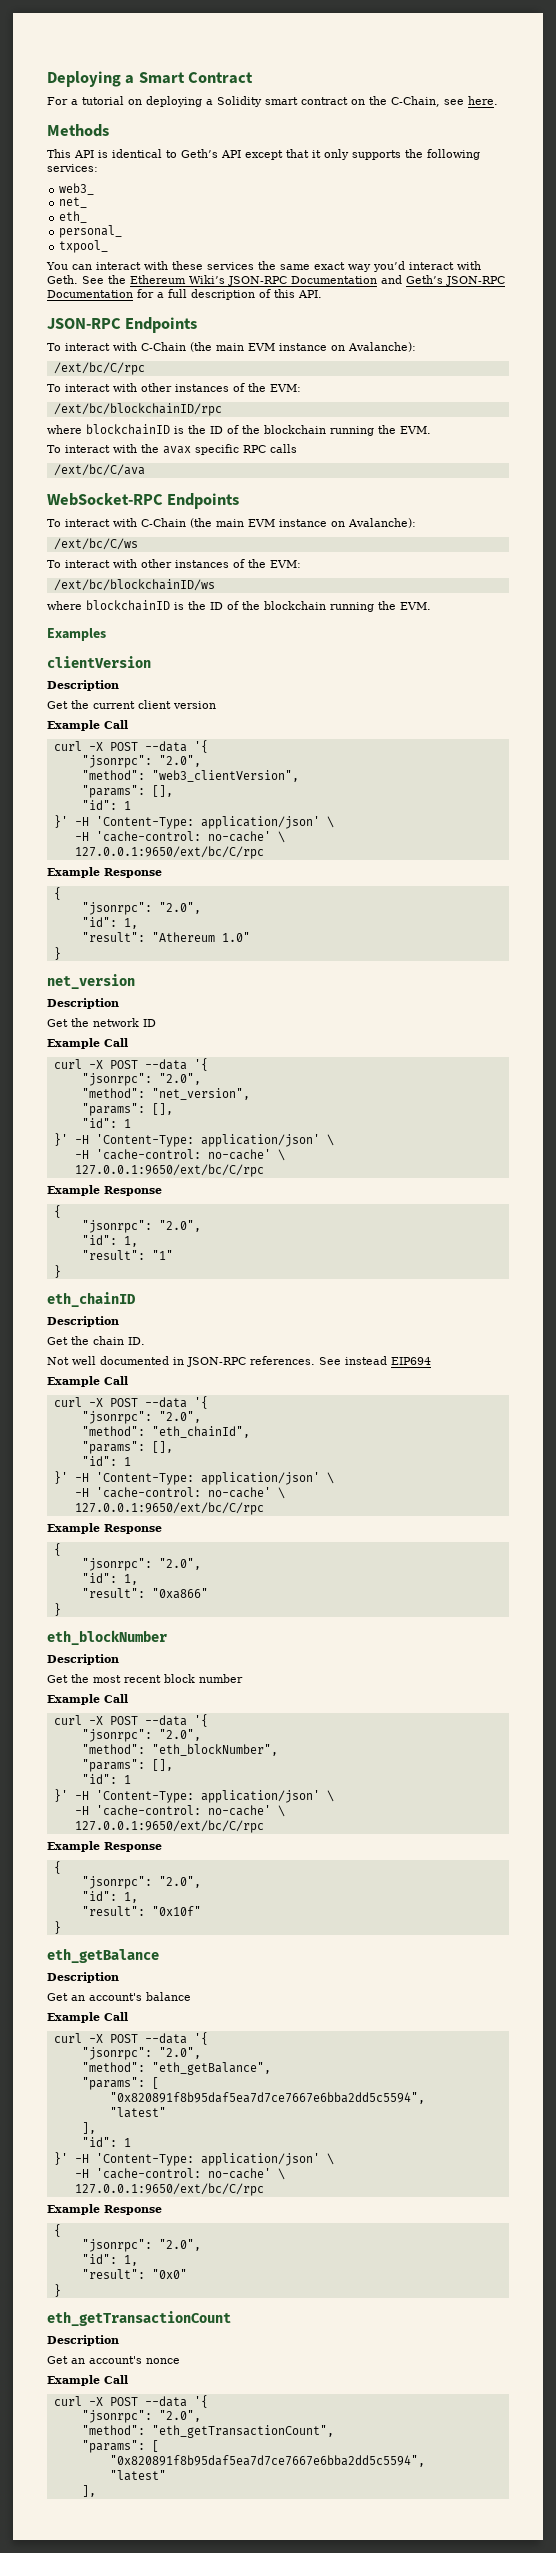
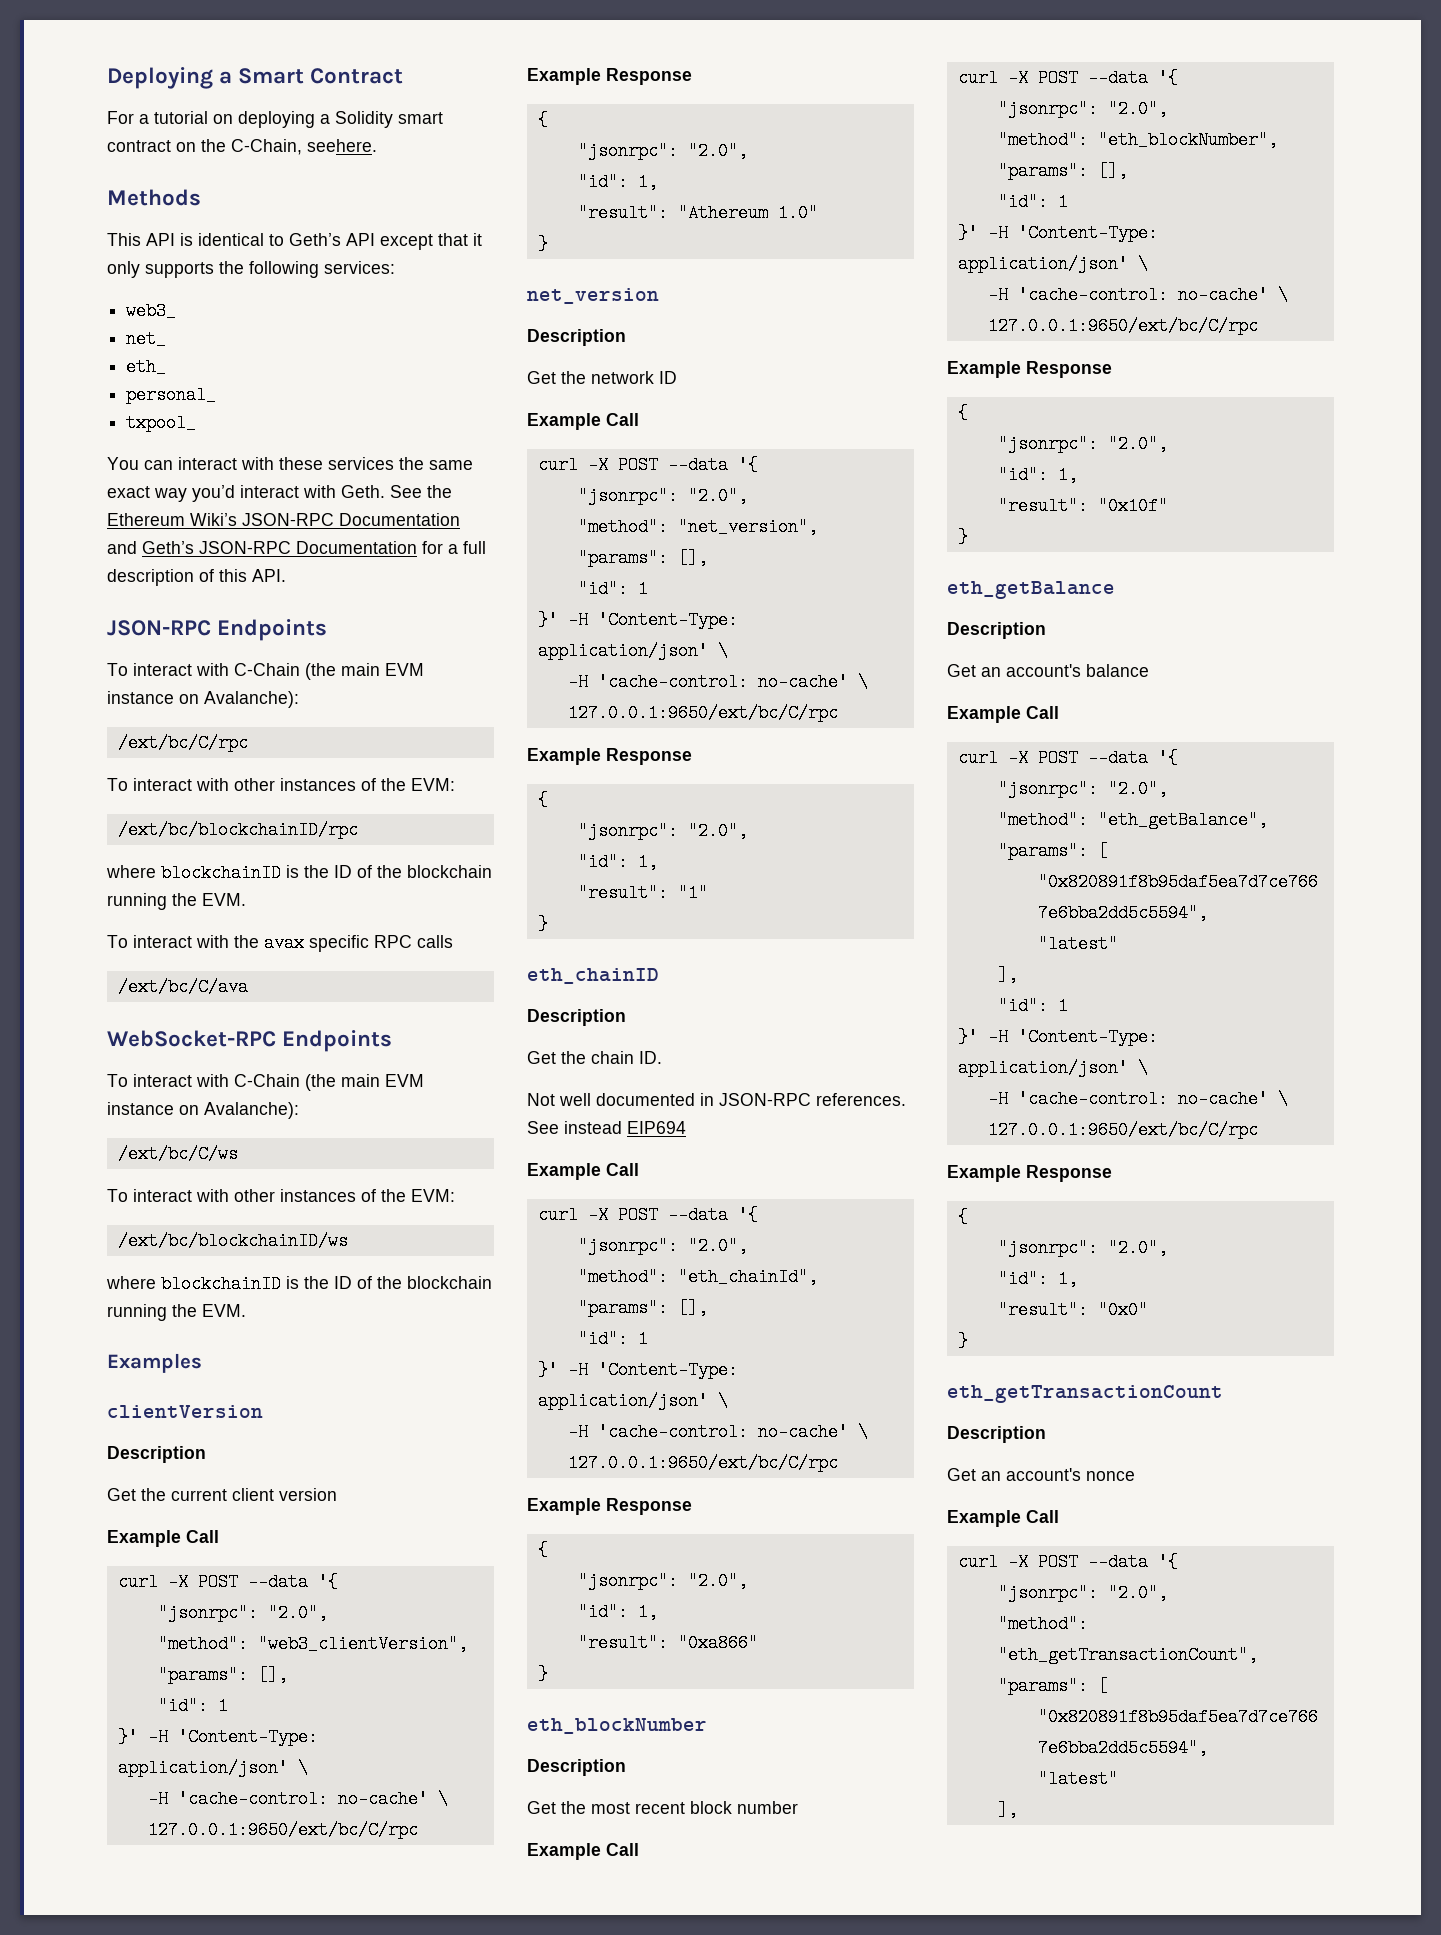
- For a tutorial on deploying a Solidity smart contract on the C-Chain, see here.
+ For a tutorial on deploying a Solidity smart contract on the C-Chain, seehere.

